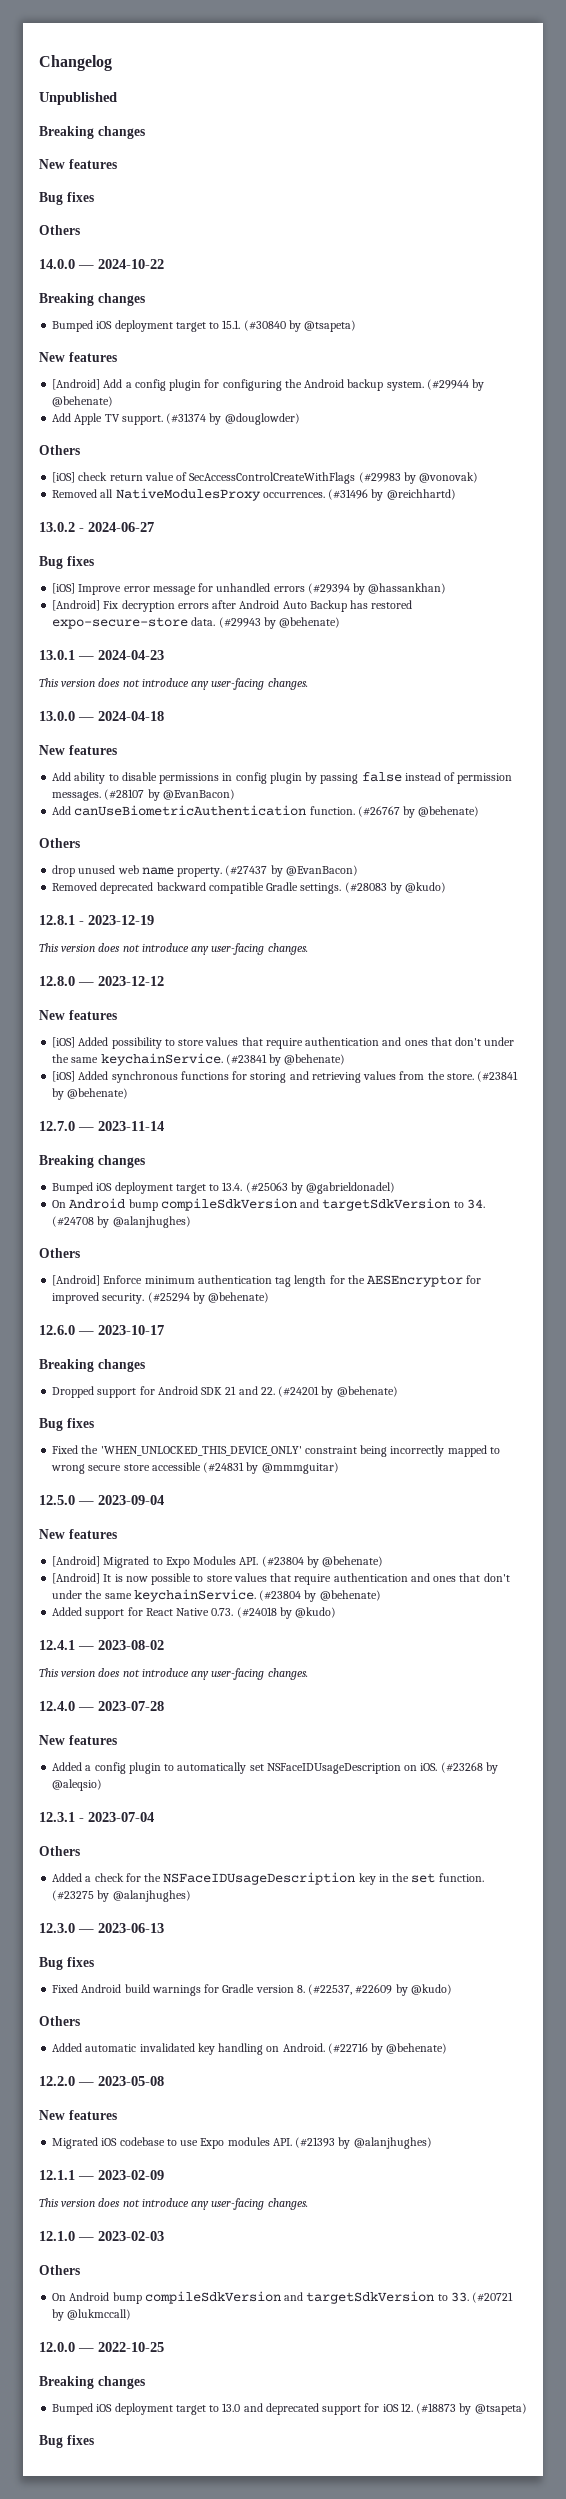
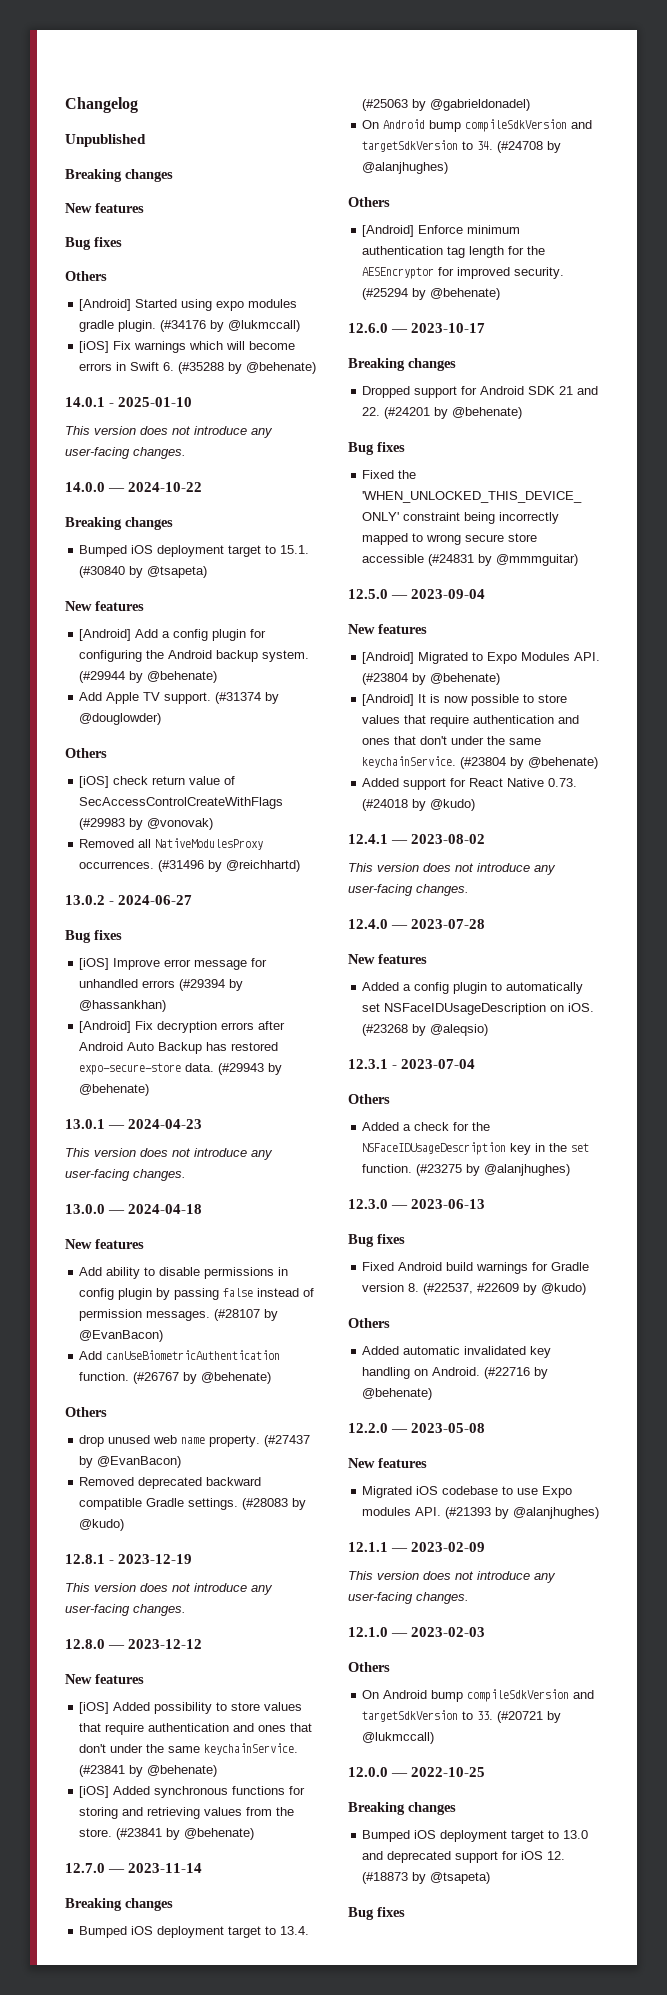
+ [Android] Started using expo modules gradle plugin. (#34176 by @lukmccall)
+ [iOS] Fix warnings which will become errors in Swift 6. (#35288 by @behenate)
+ 14.0.1 - 2025-01-10
+ This version does not introduce any user-facing changes.

